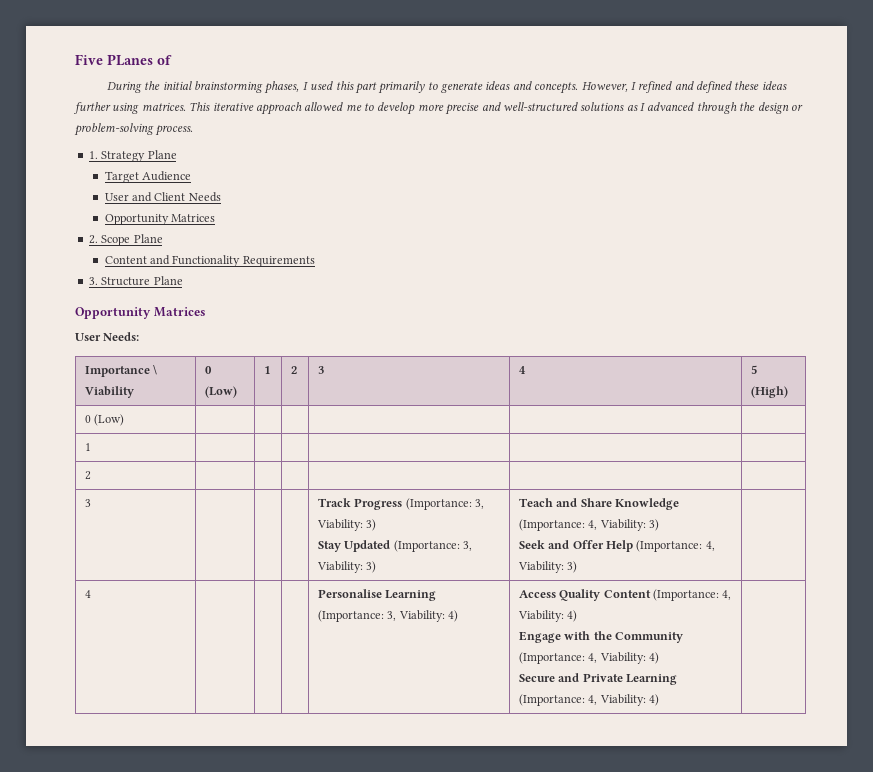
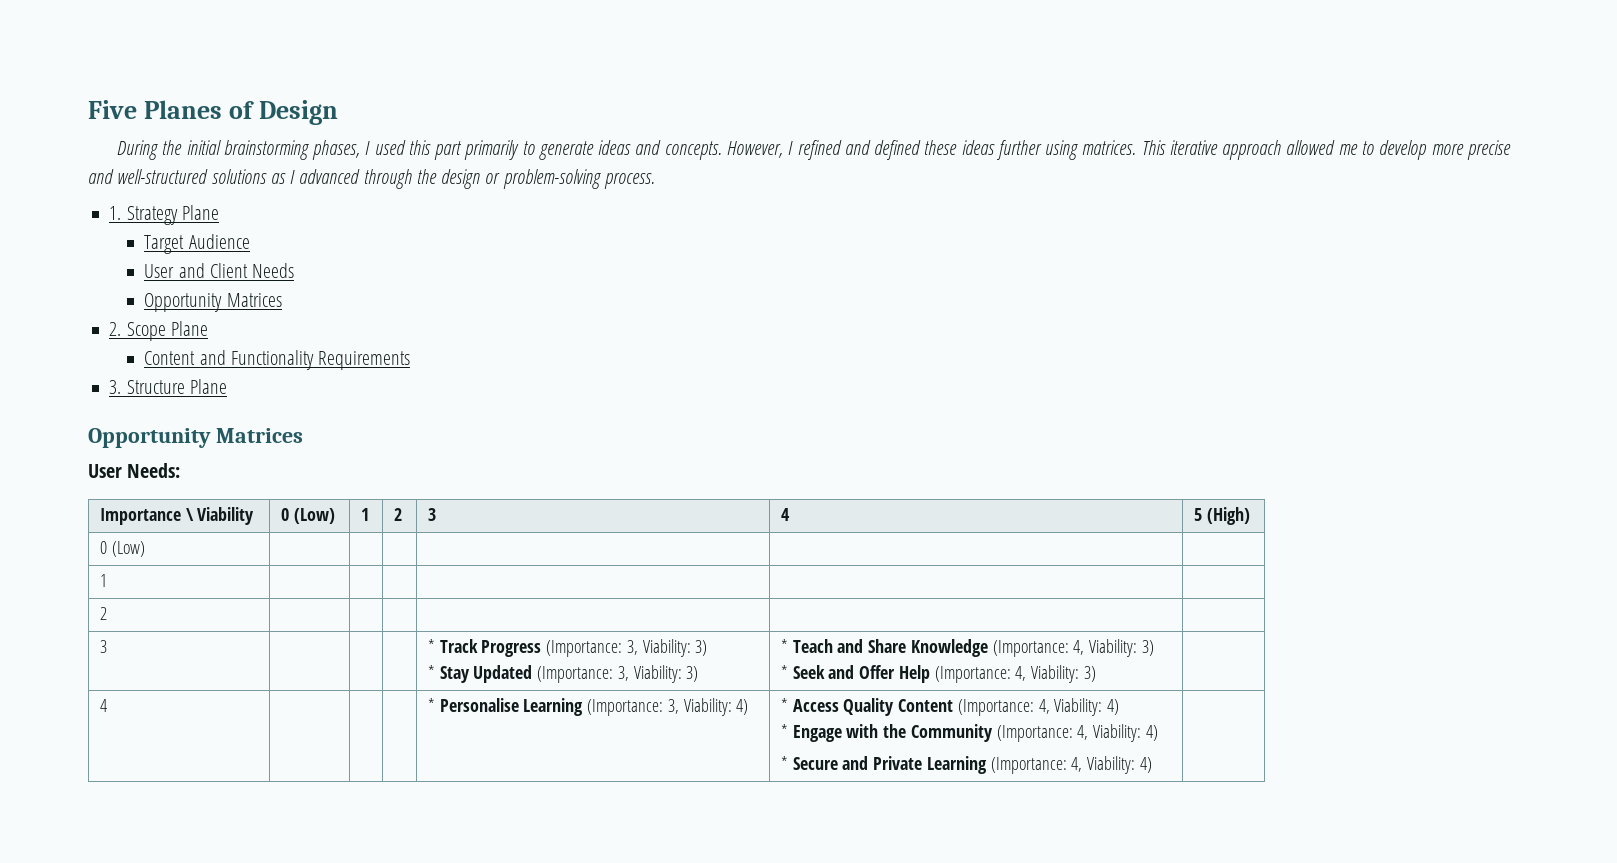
- Five PLanes of
+ Five Planes of Design
- 3 | | | | Track Progress (Importance: 3, Viability: 3)
- Stay Updated (Importance: 3, Viability: 3) | Teach and Share Knowledge (Importance: 4, Viability: 3)
- Seek and Offer Help (Importance: 4, Viability: 3) |
+ 3 | | | | * Track Progress (Importance: 3, Viability: 3)
+ * Stay Updated (Importance: 3, Viability: 3) | * Teach and Share Knowledge (Importance: 4, Viability: 3)
+ * Seek and Offer Help (Importance: 4, Viability: 3) |
- 4 | | | | Personalise Learning (Importance: 3, Viability: 4) | Access Quality Content (Importance: 4, Viability: 4)
- Engage with the Community (Importance: 4, Viability: 4)
- Secure and Private Learning (Importance: 4, Viability: 4) |
+ 4 | | | | * Personalise Learning (Importance: 3, Viability: 4) | * Access Quality Content (Importance: 4, Viability: 4)
+ * Engage with the Community (Importance: 4, Viability: 4)
+ * Secure and Private Learning (Importance: 4, Viability: 4) |

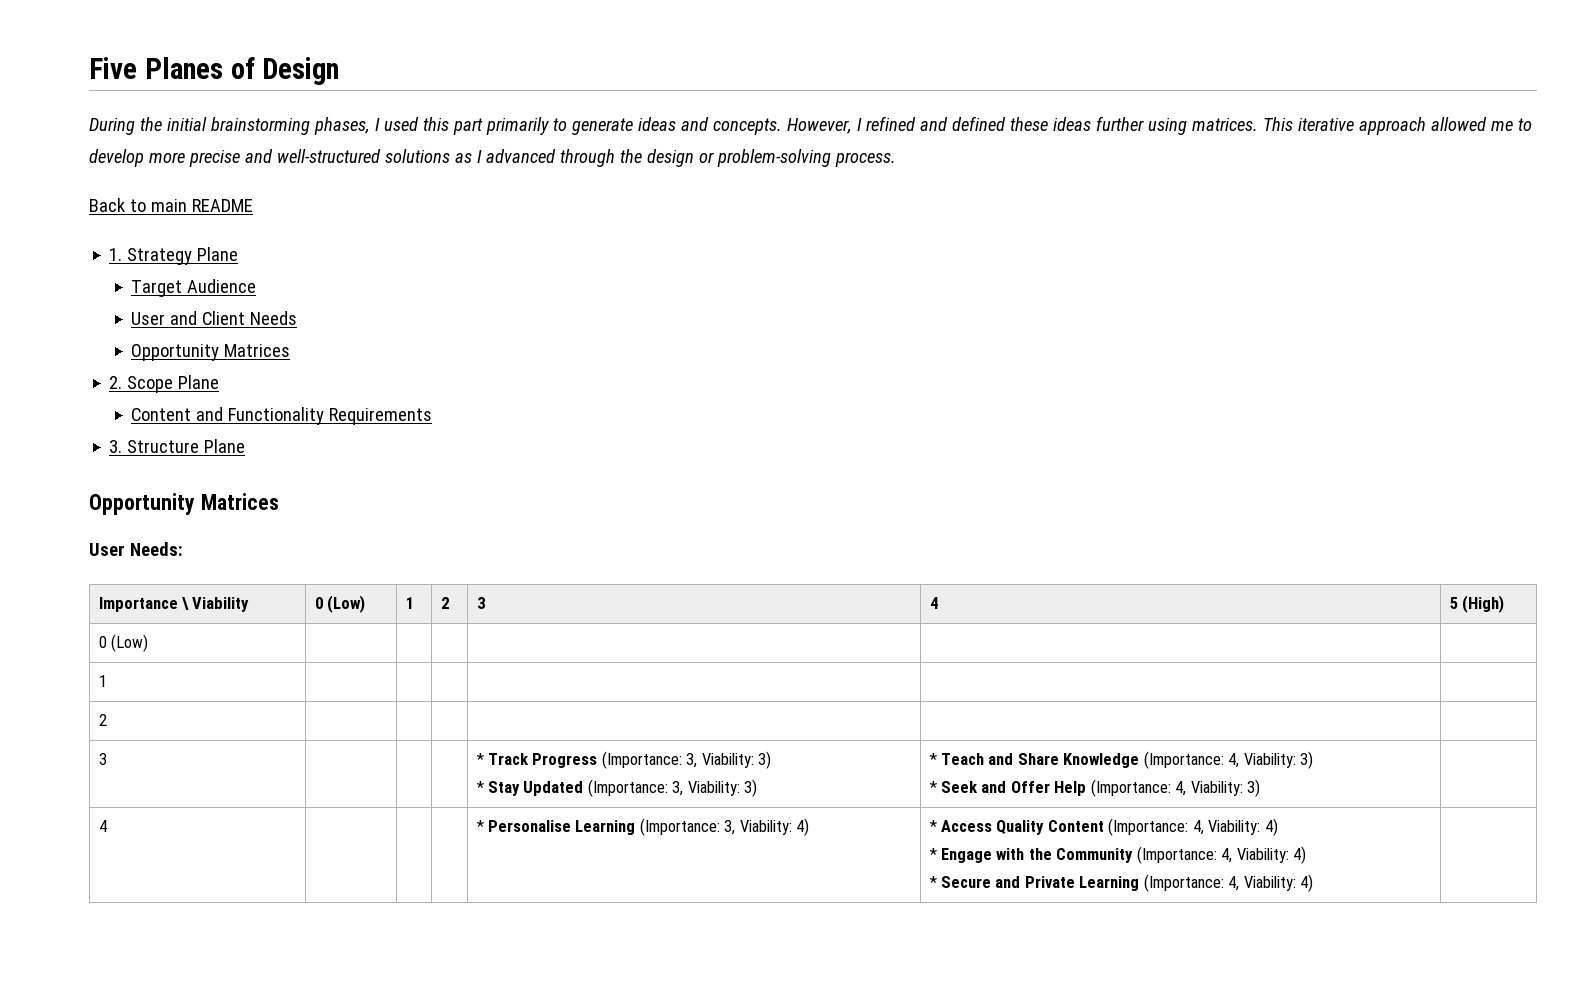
+ Back to main README

